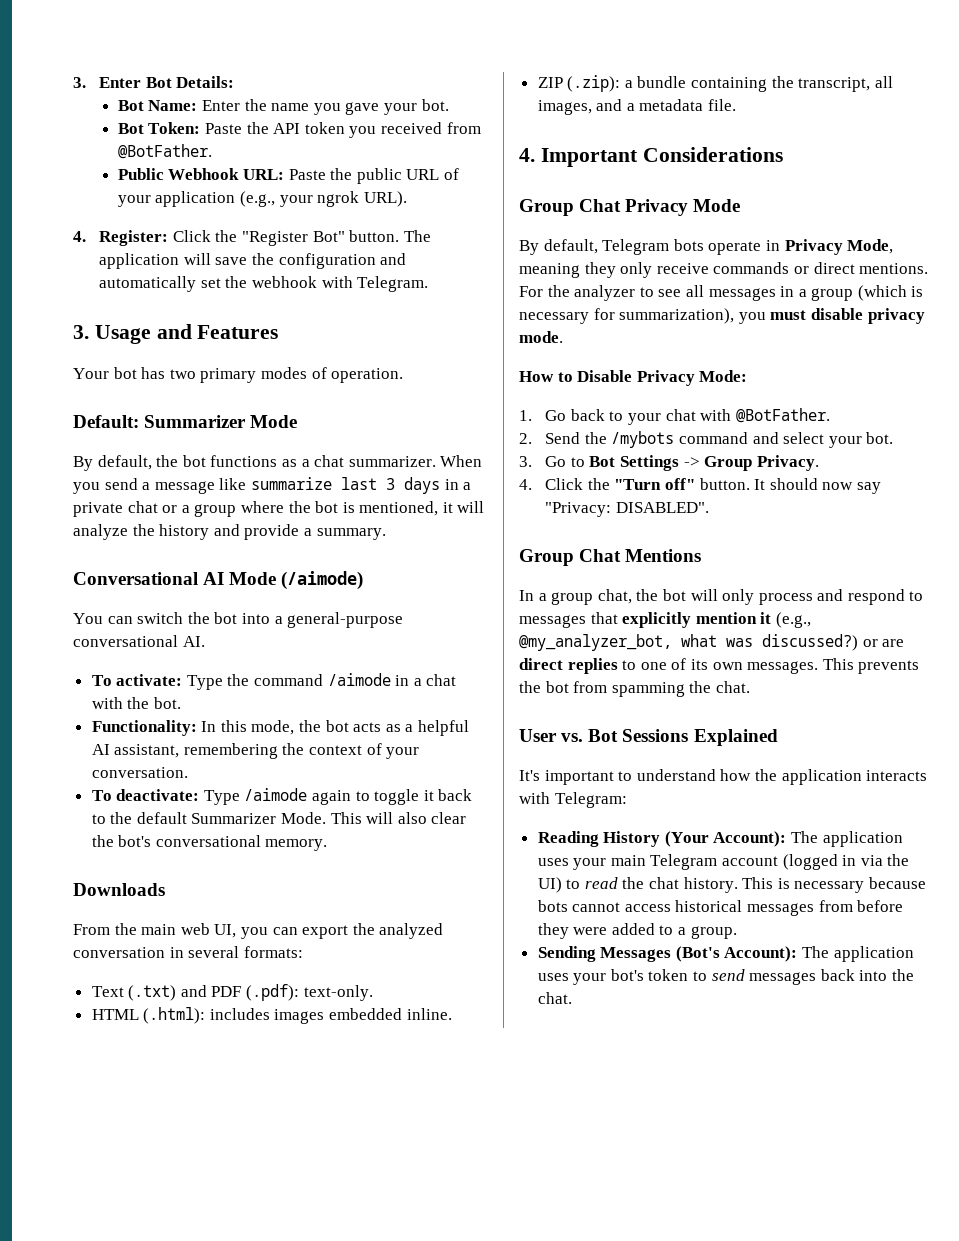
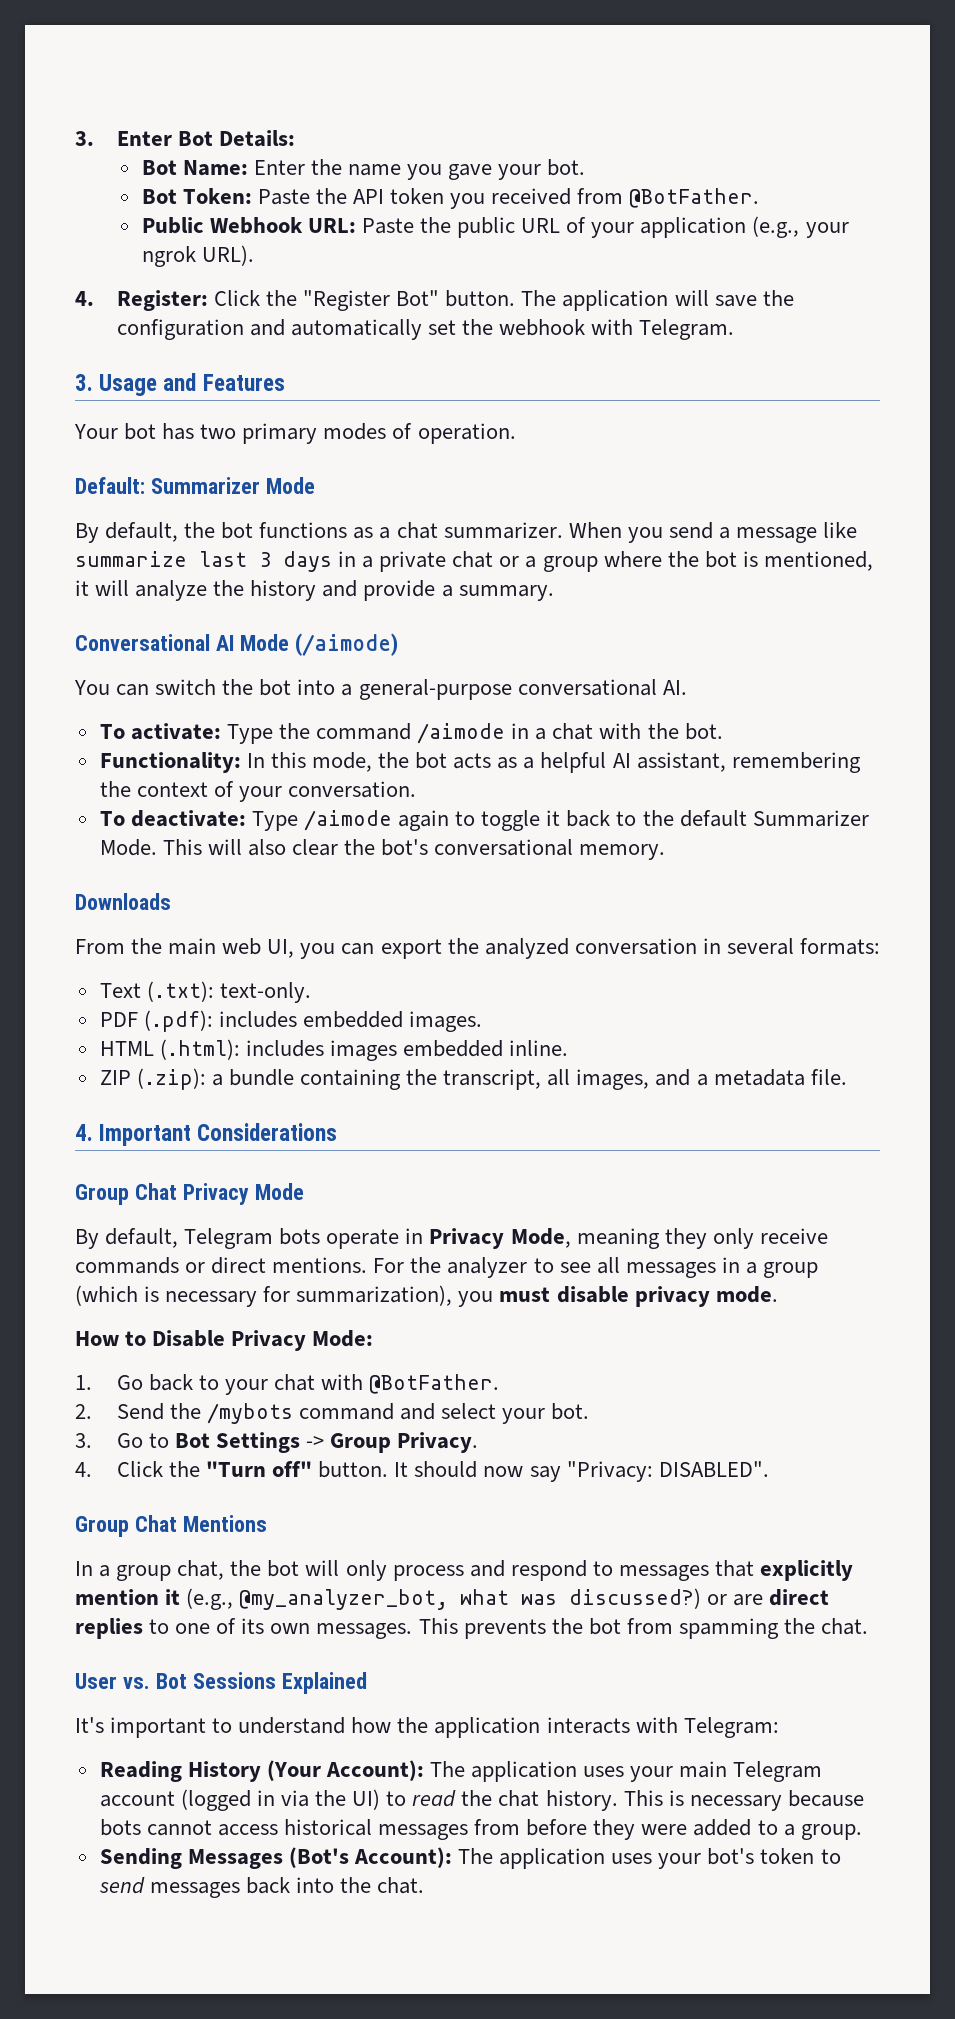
- Text (.txt) and PDF (.pdf): text-only.
+ Text (.txt): text-only.
+ PDF (.pdf): includes embedded images.

